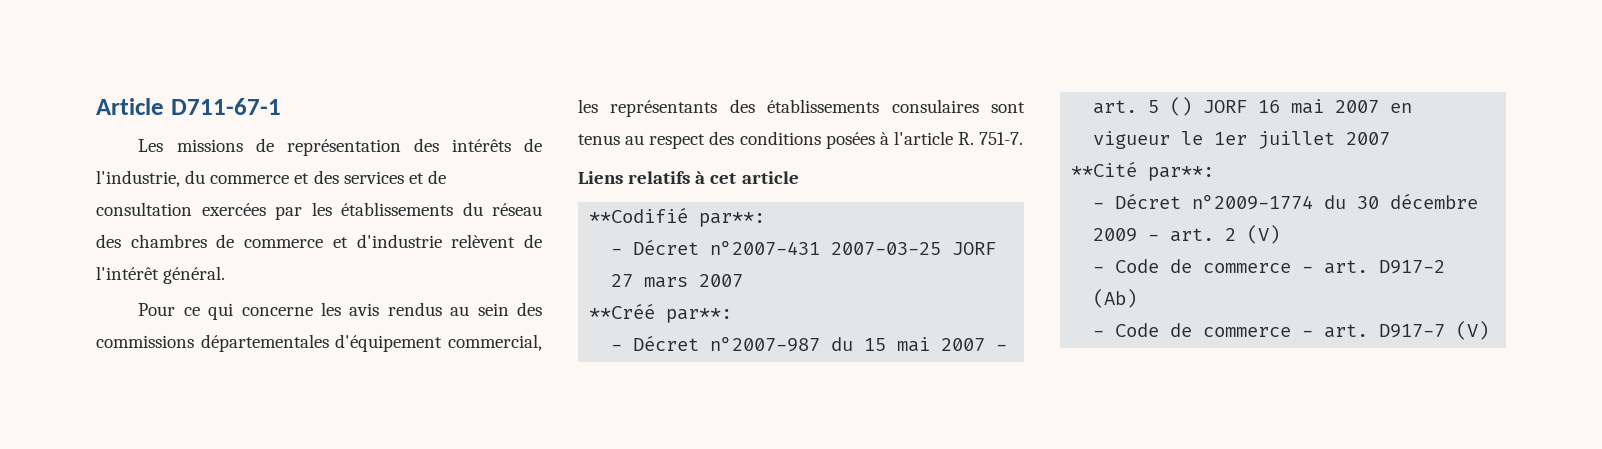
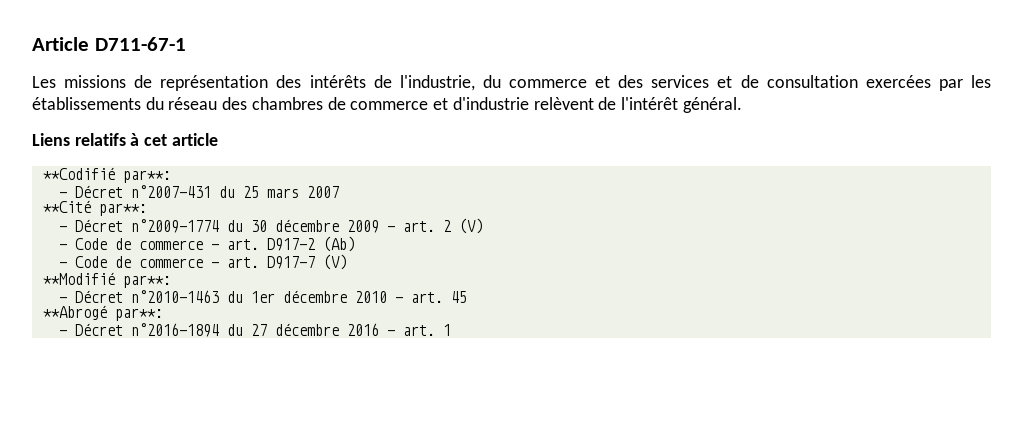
- Pour ce qui concerne les avis rendus au sein des commissions départementales d'équipement commercial, les représentants des établissements consulaires sont tenus au respect des conditions posées à l'article R. 751-7.
- - Décret n°2007-431 2007-03-25 JORF 27 mars 2007
+ - Décret n°2007-431 du 25 mars 2007
- **Créé par**:
- - Décret n°2007-987 du 15 mai 2007 - art. 5 () JORF 16 mai 2007 en vigueur le 1er juillet 2007
+ **Modifié par**:
+ - Décret n°2010-1463 du 1er décembre 2010 - art. 45
+ **Abrogé par**:
+ - Décret n°2016-1894 du 27 décembre 2016 - art. 1

